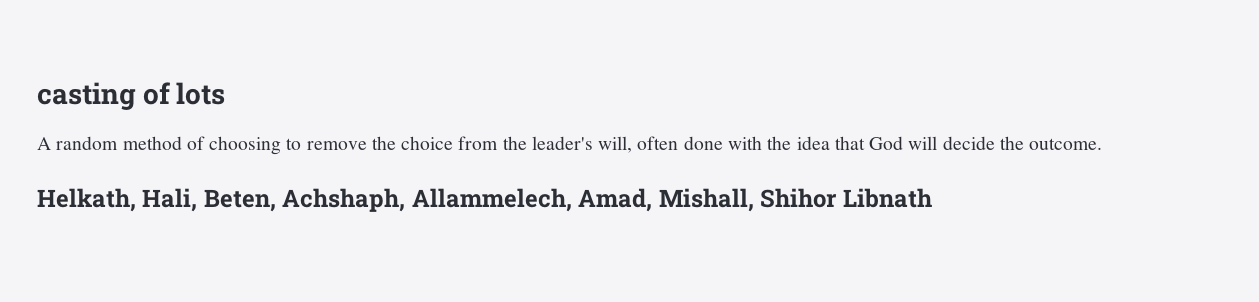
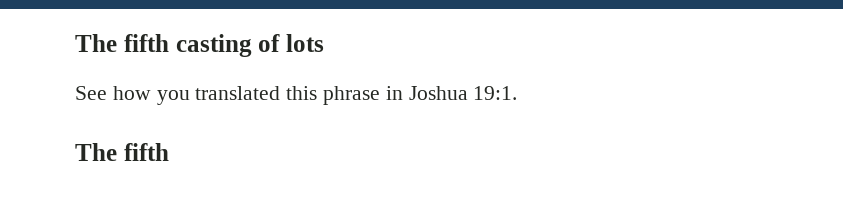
- casting of lots
+ The fifth casting of lots
- A random method of choosing to remove the choice from the leader's will, often done with the idea that God will decide the outcome.
- Helkath, Hali, Beten, Achshaph, Allammelech, Amad, Mishall, Shihor Libnath
+ See how you translated this phrase in Joshua 19:1.
+ The fifth

